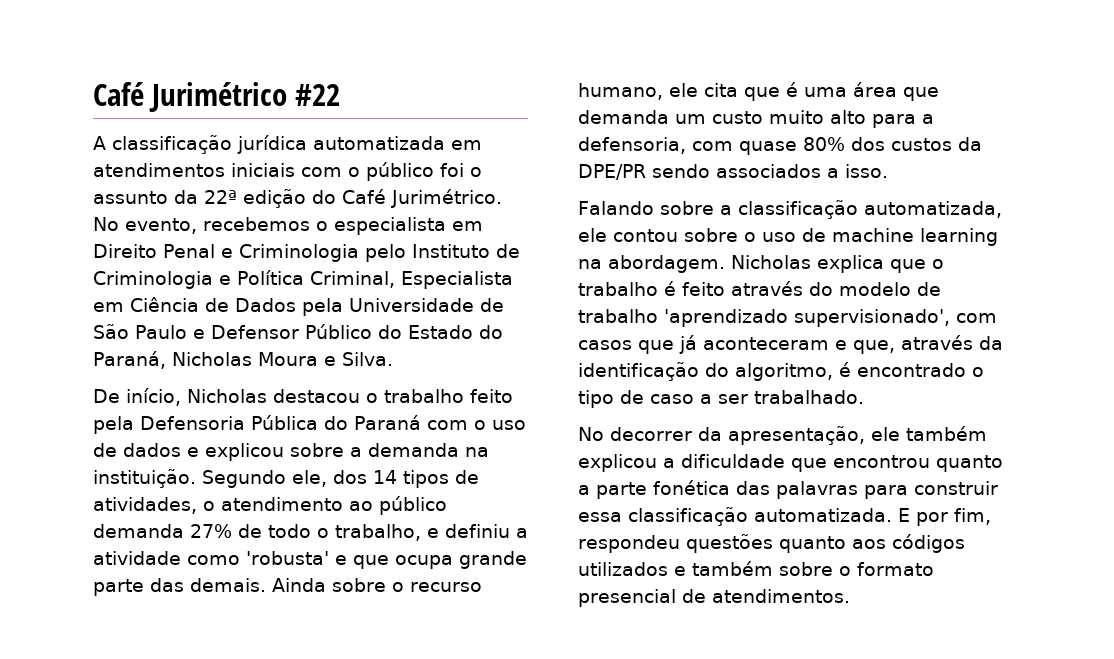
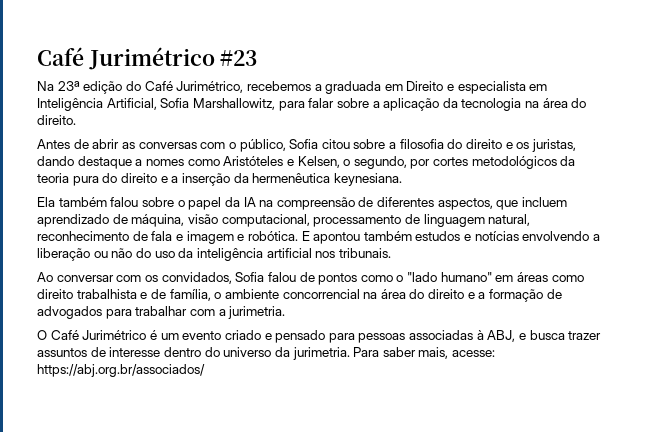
- Café Jurimétrico #22
- A classificação jurídica automatizada em atendimentos iniciais com o público foi o assunto da 22ª edição do Café Jurimétrico. No evento, recebemos o especialista em Direito Penal e Criminologia pelo Instituto de Criminologia e Política Criminal, Especialista em Ciência de Dados pela Universidade de São Paulo e Defensor Público do Estado do Paraná, Nicholas Moura e Silva.
- De início, Nicholas destacou o trabalho feito pela Defensoria Pública do Paraná com o uso de dados e explicou sobre a demanda na instituição. Segundo ele, dos 14 tipos de atividades, o atendimento ao público demanda 27% de todo o trabalho, e definiu a atividade como 'robusta' e que ocupa grande parte das demais. Ainda sobre o recurso humano, ele cita que é uma área que demanda um custo muito alto para a defensoria, com quase 80% dos custos da DPE/PR sendo associados a isso.
- Falando sobre a classificação automatizada, ele contou sobre o uso de machine learning na abordagem. Nicholas explica que o trabalho é feito através do modelo de trabalho 'aprendizado supervisionado', com casos que já aconteceram e que, através da identificação do algoritmo, é encontrado o tipo de caso a ser trabalhado.
- No decorrer da apresentação, ele também explicou a dificuldade que encontrou quanto a parte fonética das palavras para construir essa classificação automatizada. E por fim, respondeu questões quanto aos códigos utilizados e também sobre o formato presencial de atendimentos.
+ Café Jurimétrico #23
+ Na 23ª edição do Café Jurimétrico, recebemos a graduada em Direito e especialista em Inteligência Artificial, Sofia Marshallowitz, para falar sobre a aplicação da tecnologia na área do direito.
+ Antes de abrir as conversas com o público, Sofia citou sobre a filosofia do direito e os juristas, dando destaque a nomes como Aristóteles e Kelsen, o segundo, por cortes metodológicos da teoria pura do direito e a inserção da hermenêutica keynesiana.
+ Ela também falou sobre o papel da IA na compreensão de diferentes aspectos, que incluem aprendizado de máquina, visão computacional, processamento de linguagem natural, reconhecimento de fala e imagem e robótica. E apontou também estudos e notícias envolvendo a liberação ou não do uso da inteligência artificial nos tribunais.
+ Ao conversar com os convidados, Sofia falou de pontos como o "lado humano" em áreas como direito trabalhista e de família, o ambiente concorrencial na área do direito e a formação de advogados para trabalhar com a jurimetria.
+ O Café Jurimétrico é um evento criado e pensado para pessoas associadas à ABJ, e busca trazer assuntos de interesse dentro do universo da jurimetria. Para saber mais, acesse: https://abj.org.br/associados/

